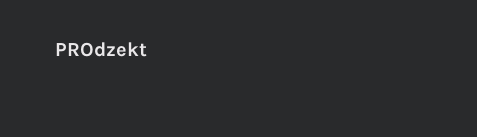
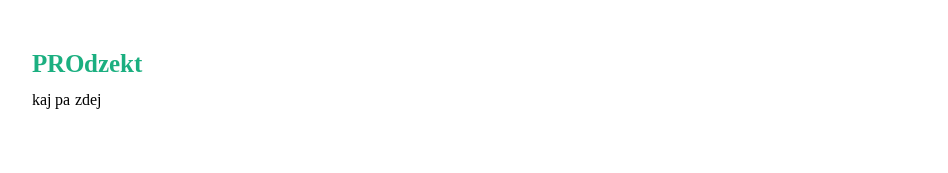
+ kaj pa zdej

